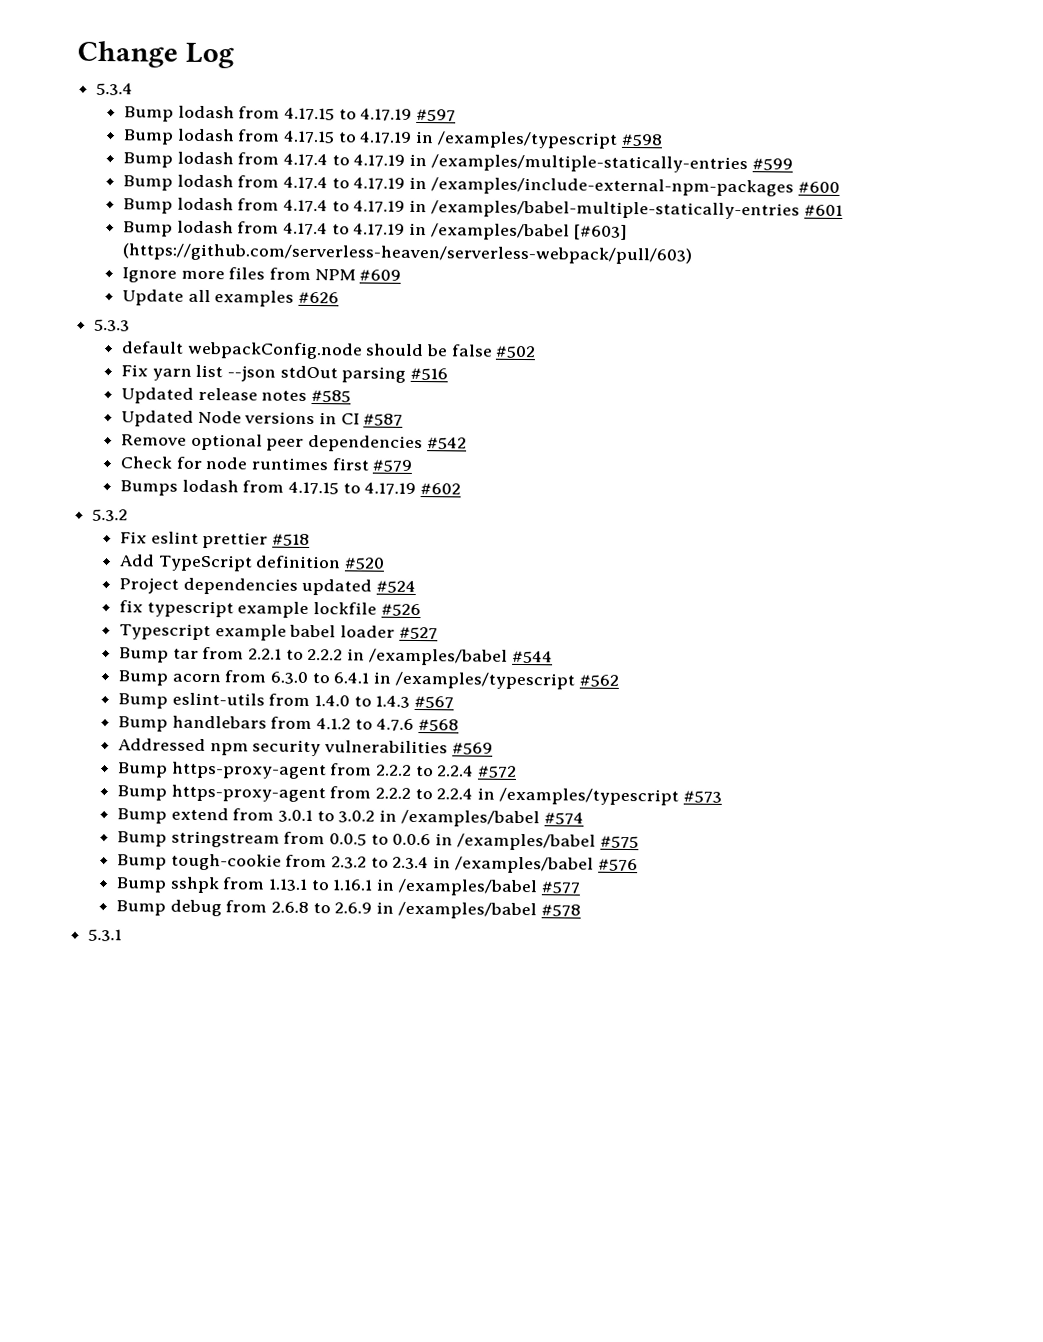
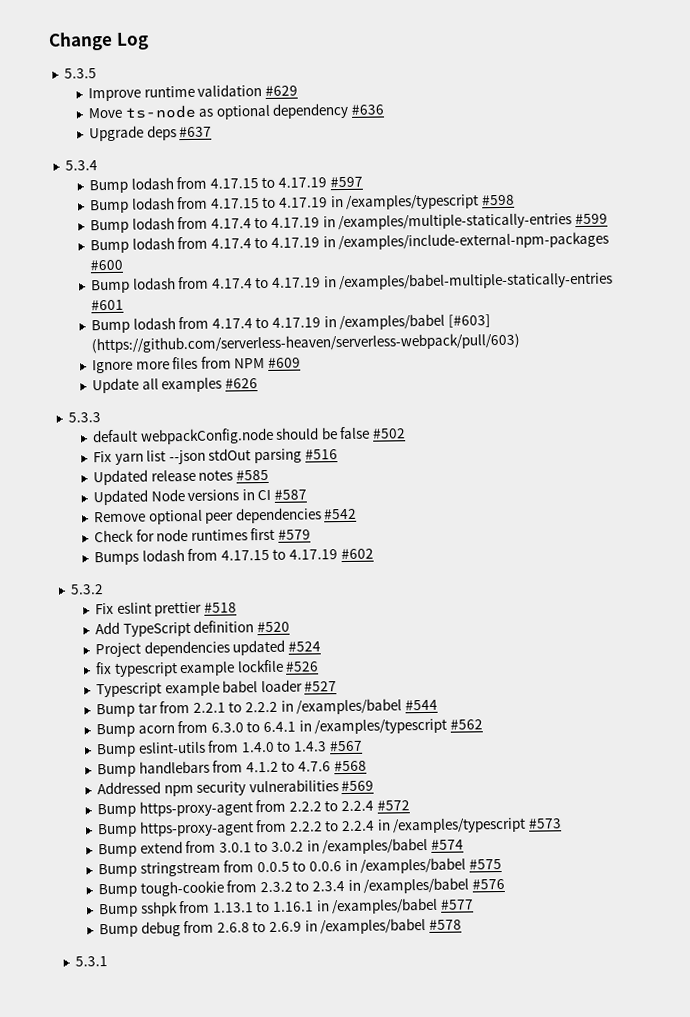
+ 5.3.5
+ Improve runtime validation #629
+ Move ts-node as optional dependency #636
+ Upgrade deps #637

